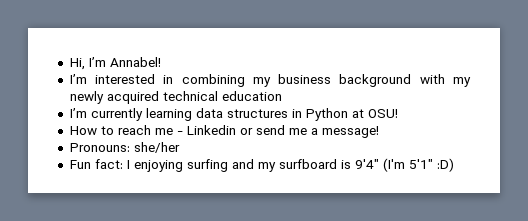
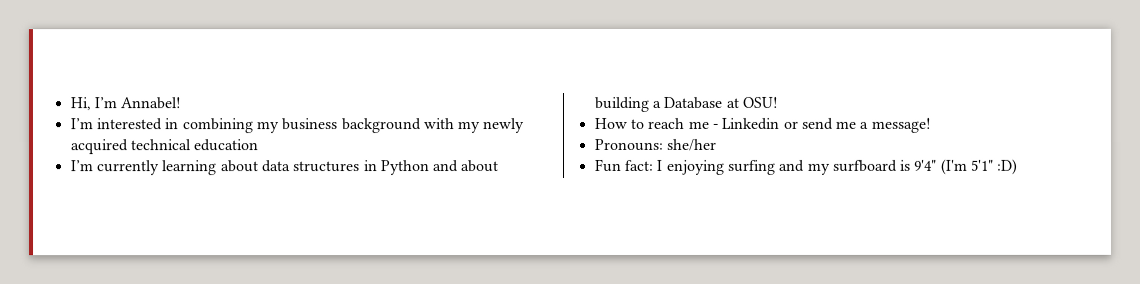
- I’m currently learning data structures in Python at OSU!
+ I’m currently learning about data structures in Python and about building a Database at OSU!

